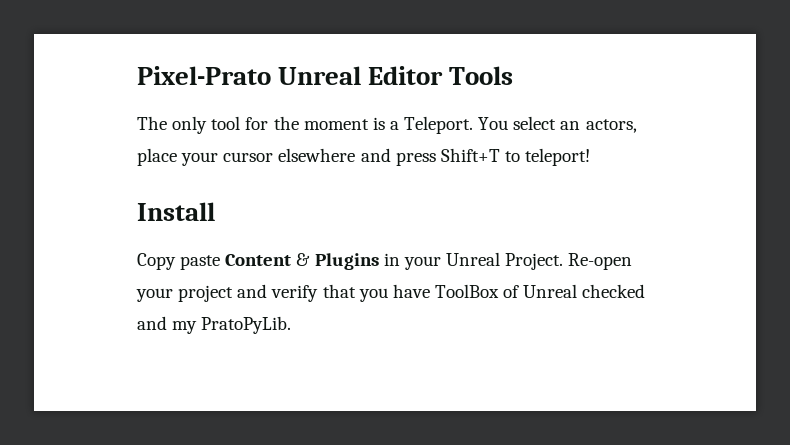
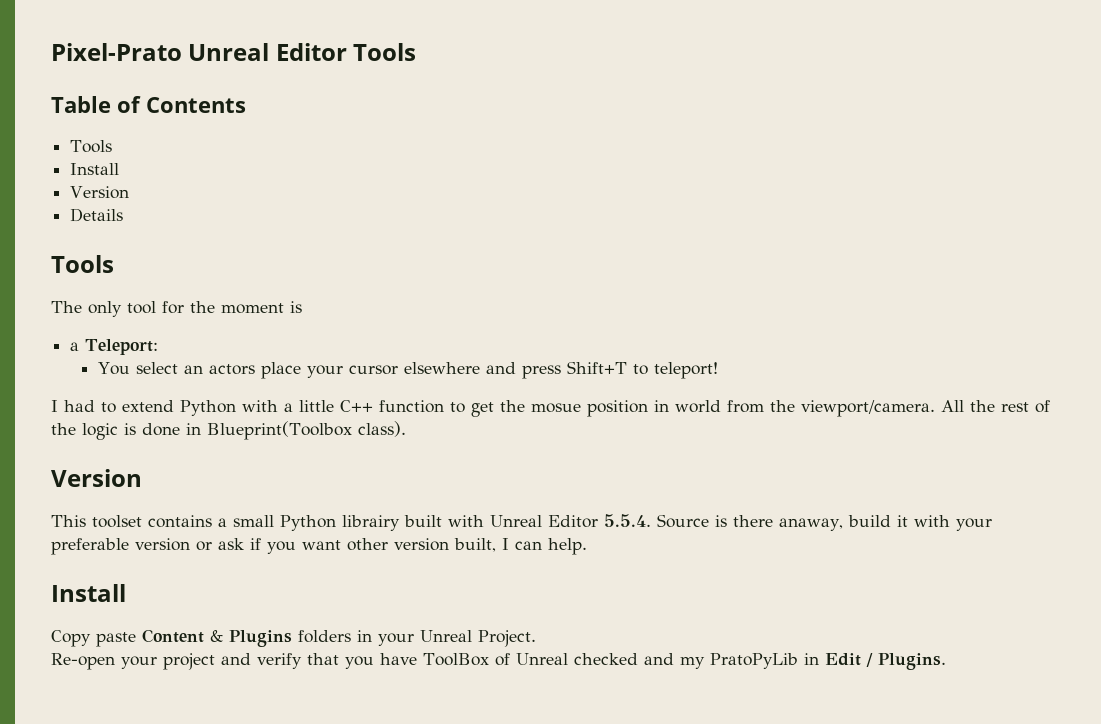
+ Table of Contents
+ Tools
+ Install
+ Version
+ Details
+ Tools
- The only tool for the moment is a Teleport. You select an actors, place your cursor elsewhere and press Shift+T to teleport!
+ The only tool for the moment is
+ a Teleport:
+ You select an actors place your cursor elsewhere and press Shift+T to teleport!
+ I had to extend Python with a little C++ function to get the mosue position in world from the viewport/camera. All the rest of the logic is done in Blueprint(Toolbox class).
+ Version
+ This toolset contains a small Python librairy built with Unreal Editor 5.5.4. Source is there anaway, build it with your preferable version or ask if you want other version built, I can help.
- Copy paste Content & Plugins in your Unreal Project. Re-open your project and verify that you have ToolBox of Unreal checked and my PratoPyLib.
+ Copy paste Content & Plugins folders in your Unreal Project.
+ Re-open your project and verify that you have ToolBox of Unreal checked and my PratoPyLib in Edit / Plugins.

